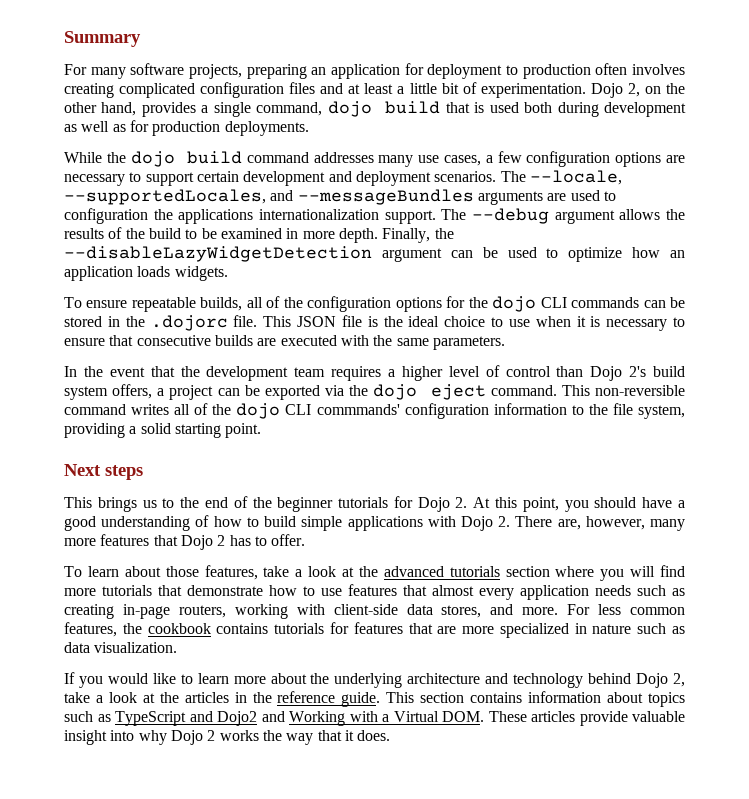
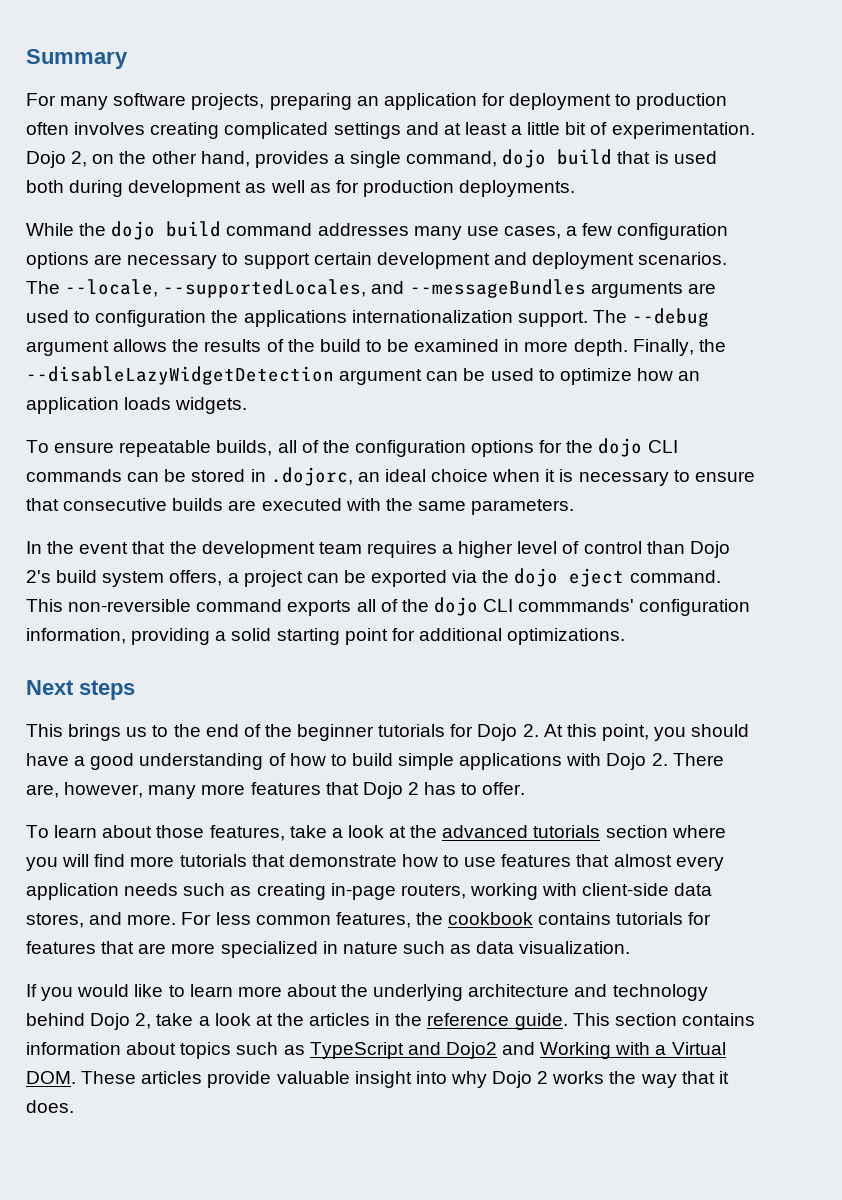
- For many software projects, preparing an application for deployment to production often involves creating complicated configuration files and at least a little bit of experimentation.
+ For many software projects, preparing an application for deployment to production often involves creating complicated settings and at least a little bit of experimentation.
- To ensure repeatable builds, all of the configuration options for the dojo CLI commands can be stored in the .dojorc file. This JSON file is the ideal choice to use when it is necessary to ensure that consecutive builds are executed with the same parameters.
+ To ensure repeatable builds, all of the configuration options for the dojo CLI commands can be stored in .dojorc, an ideal choice when it is necessary to ensure that consecutive builds are executed with the same parameters.
- This non-reversible command writes all of the dojo CLI commmands' configuration information to the file system, providing a solid starting point.
+ This non-reversible command exports all of the dojo CLI commmands' configuration information, providing a solid starting point for additional optimizations.

